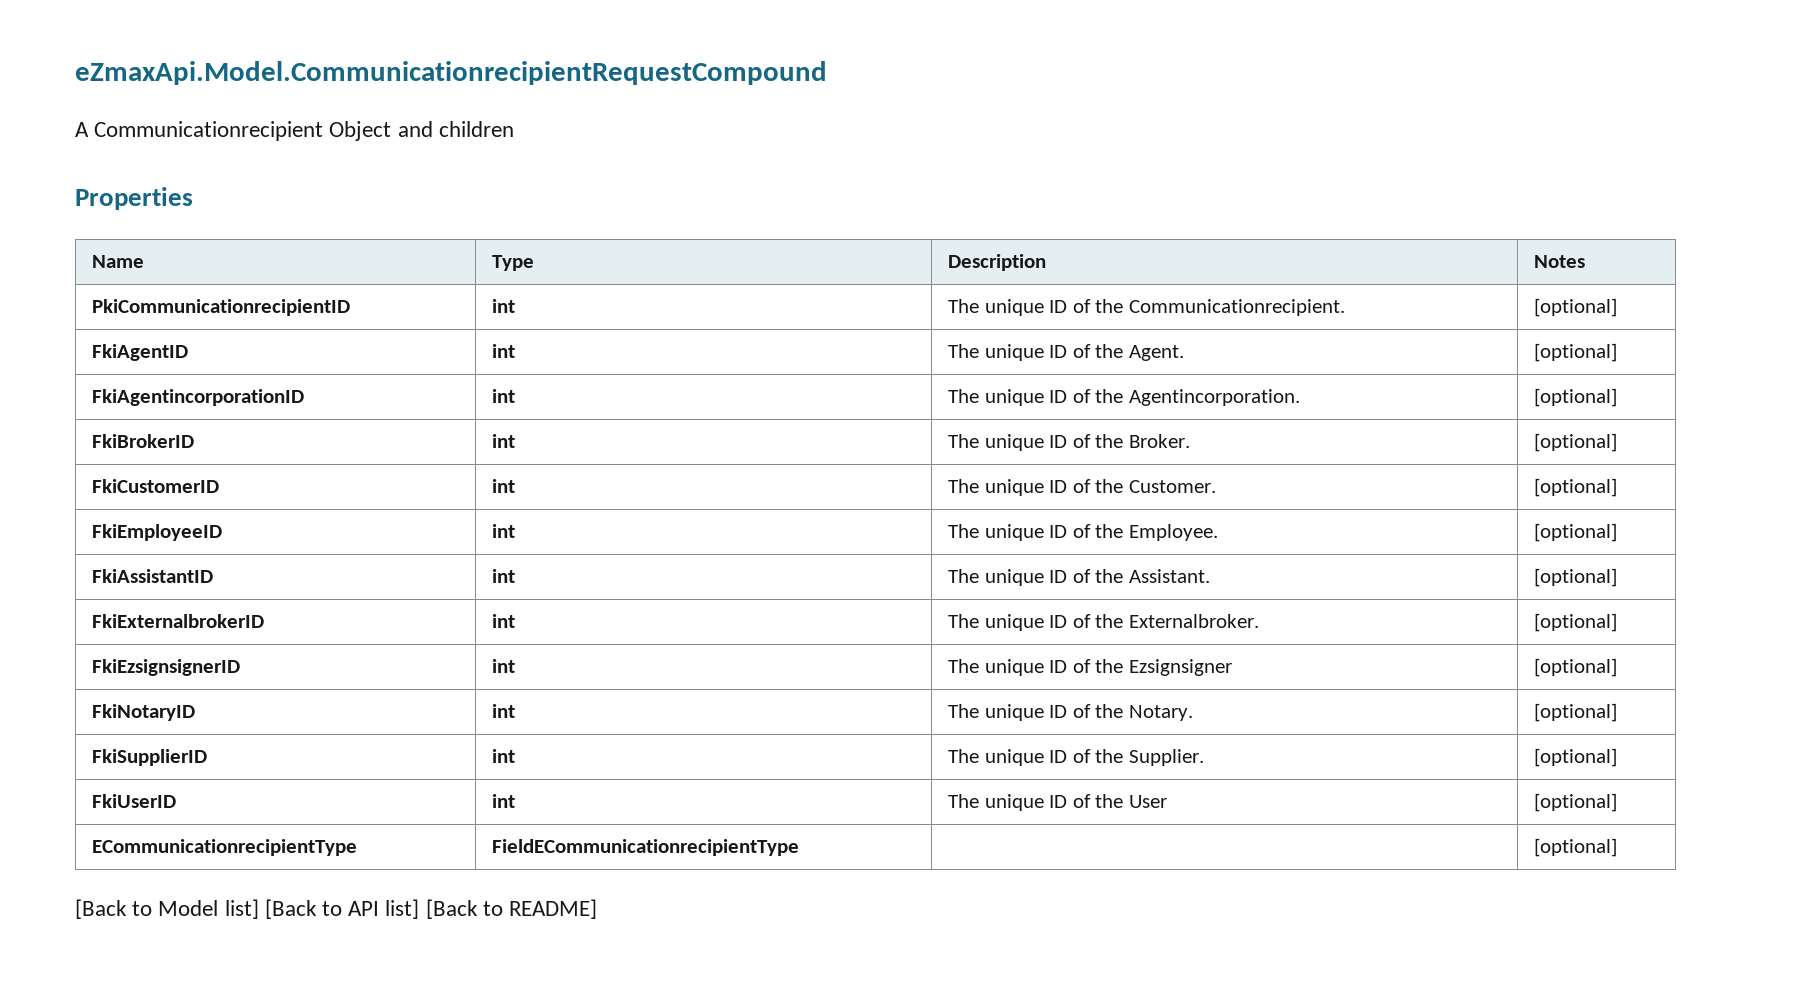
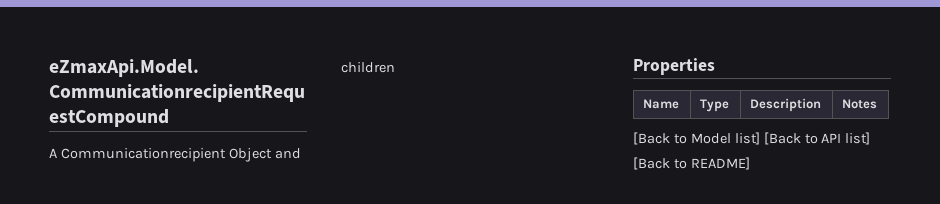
- PkiCommunicationrecipientID | int | The unique ID of the Communicationrecipient. | [optional]
- FkiAgentID | int | The unique ID of the Agent. | [optional]
- FkiAgentincorporationID | int | The unique ID of the Agentincorporation. | [optional]
- FkiBrokerID | int | The unique ID of the Broker. | [optional]
- FkiCustomerID | int | The unique ID of the Customer. | [optional]
- FkiEmployeeID | int | The unique ID of the Employee. | [optional]
- FkiAssistantID | int | The unique ID of the Assistant. | [optional]
- FkiExternalbrokerID | int | The unique ID of the Externalbroker. | [optional]
- FkiEzsignsignerID | int | The unique ID of the Ezsignsigner | [optional]
- FkiNotaryID | int | The unique ID of the Notary. | [optional]
- FkiSupplierID | int | The unique ID of the Supplier. | [optional]
- FkiUserID | int | The unique ID of the User | [optional]
- ECommunicationrecipientType | FieldECommunicationrecipientType | | [optional]

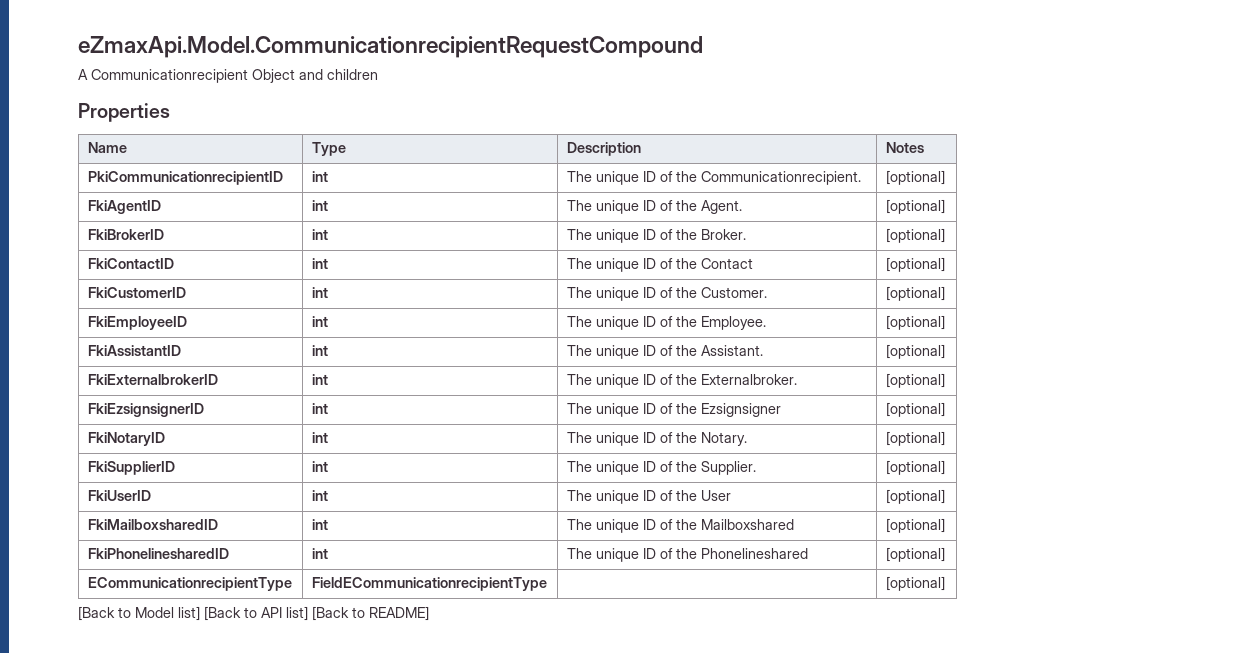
+ PkiCommunicationrecipientID | int | The unique ID of the Communicationrecipient. | [optional]
+ FkiAgentID | int | The unique ID of the Agent. | [optional]
+ FkiBrokerID | int | The unique ID of the Broker. | [optional]
+ FkiContactID | int | The unique ID of the Contact | [optional]
+ FkiCustomerID | int | The unique ID of the Customer. | [optional]
+ FkiEmployeeID | int | The unique ID of the Employee. | [optional]
+ FkiAssistantID | int | The unique ID of the Assistant. | [optional]
+ FkiExternalbrokerID | int | The unique ID of the Externalbroker. | [optional]
+ FkiEzsignsignerID | int | The unique ID of the Ezsignsigner | [optional]
+ FkiNotaryID | int | The unique ID of the Notary. | [optional]
+ FkiSupplierID | int | The unique ID of the Supplier. | [optional]
+ FkiUserID | int | The unique ID of the User | [optional]
+ FkiMailboxsharedID | int | The unique ID of the Mailboxshared | [optional]
+ FkiPhonelinesharedID | int | The unique ID of the Phonelineshared | [optional]
+ ECommunicationrecipientType | FieldECommunicationrecipientType | | [optional]

